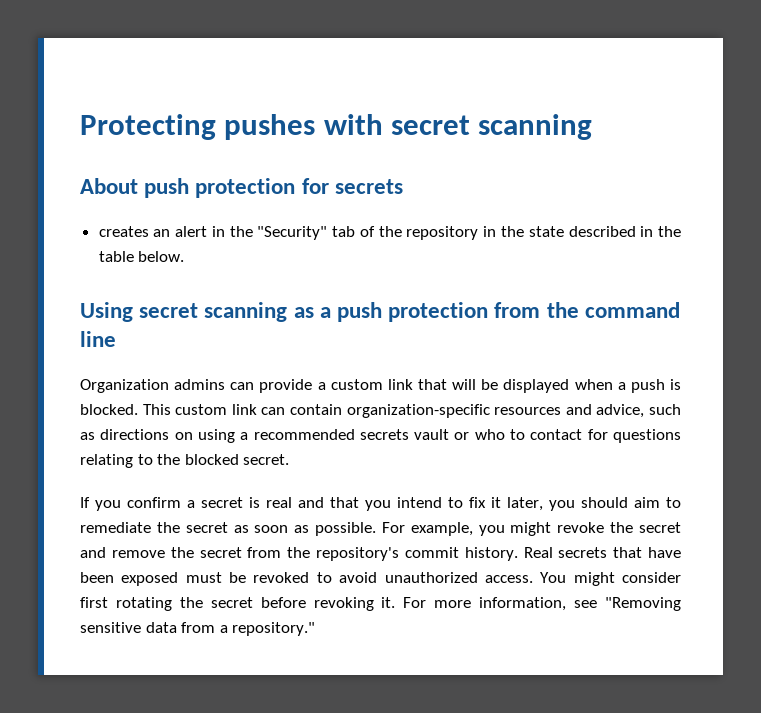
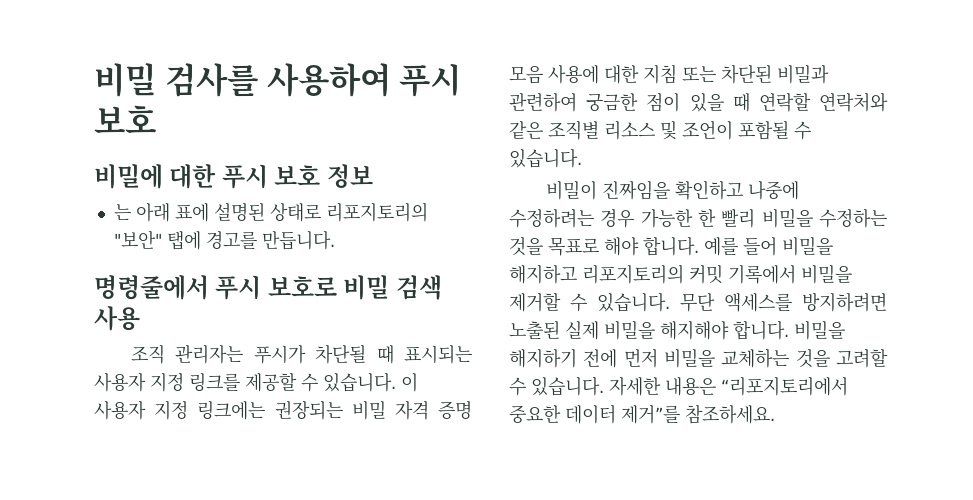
- Protecting pushes with secret scanning
- About push protection for secrets
- creates an alert in the "Security" tab of the repository in the state described in the table below.
- Using secret scanning as a push protection from the command line
- Organization admins can provide a custom link that will be displayed when a push is blocked. This custom link can contain organization-specific resources and advice, such as directions on using a recommended secrets vault or who to contact for questions relating to the blocked secret.
- If you confirm a secret is real and that you intend to fix it later, you should aim to remediate the secret as soon as possible. For example, you might revoke the secret and remove the secret from the repository's commit history. Real secrets that have been exposed must be revoked to avoid unauthorized access. You might consider first rotating the secret before revoking it. For more information, see "Removing sensitive data from a repository."
+ 비밀 검사를 사용하여 푸시 보호
+ 비밀에 대한 푸시 보호 정보
+ 는 아래 표에 설명된 상태로 리포지토리의 "보안" 탭에 경고를 만듭니다.
+ 명령줄에서 푸시 보호로 비밀 검색 사용
+ 조직 관리자는 푸시가 차단될 때 표시되는 사용자 지정 링크를 제공할 수 있습니다. 이 사용자 지정 링크에는 권장되는 비밀 자격 증명 모음 사용에 대한 지침 또는 차단된 비밀과 관련하여 궁금한 점이 있을 때 연락할 연락처와 같은 조직별 리소스 및 조언이 포함될 수 있습니다.
+ 비밀이 진짜임을 확인하고 나중에 수정하려는 경우 가능한 한 빨리 비밀을 수정하는 것을 목표로 해야 합니다. 예를 들어 비밀을 해지하고 리포지토리의 커밋 기록에서 비밀을 제거할 수 있습니다. 무단 액세스를 방지하려면 노출된 실제 비밀을 해지해야 합니다. 비밀을 해지하기 전에 먼저 비밀을 교체하는 것을 고려할 수 있습니다. 자세한 내용은 “리포지토리에서 중요한 데이터 제거”를 참조하세요.

